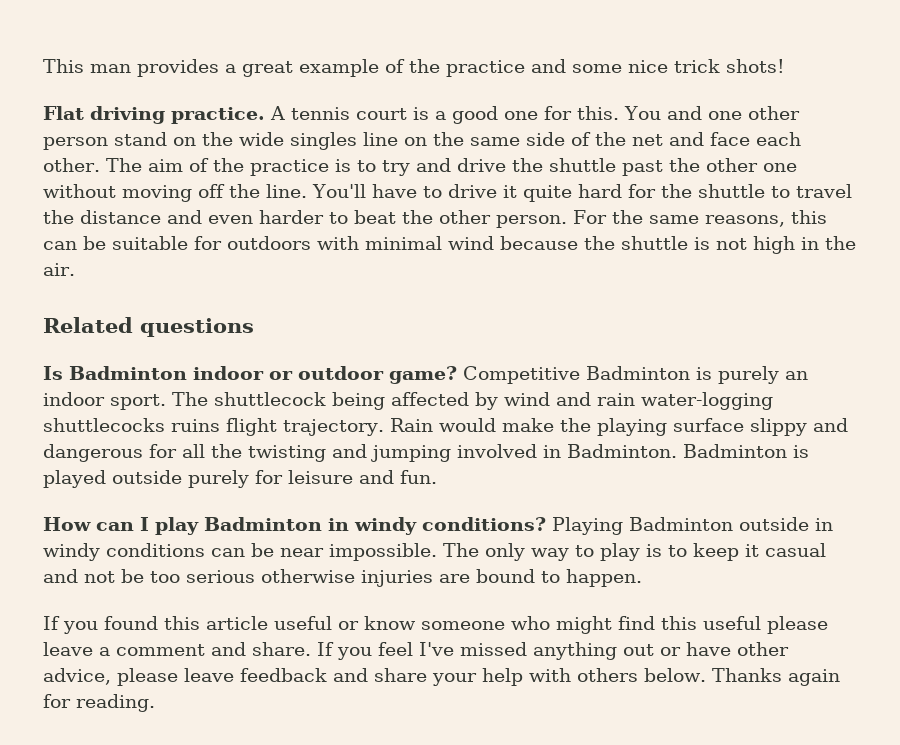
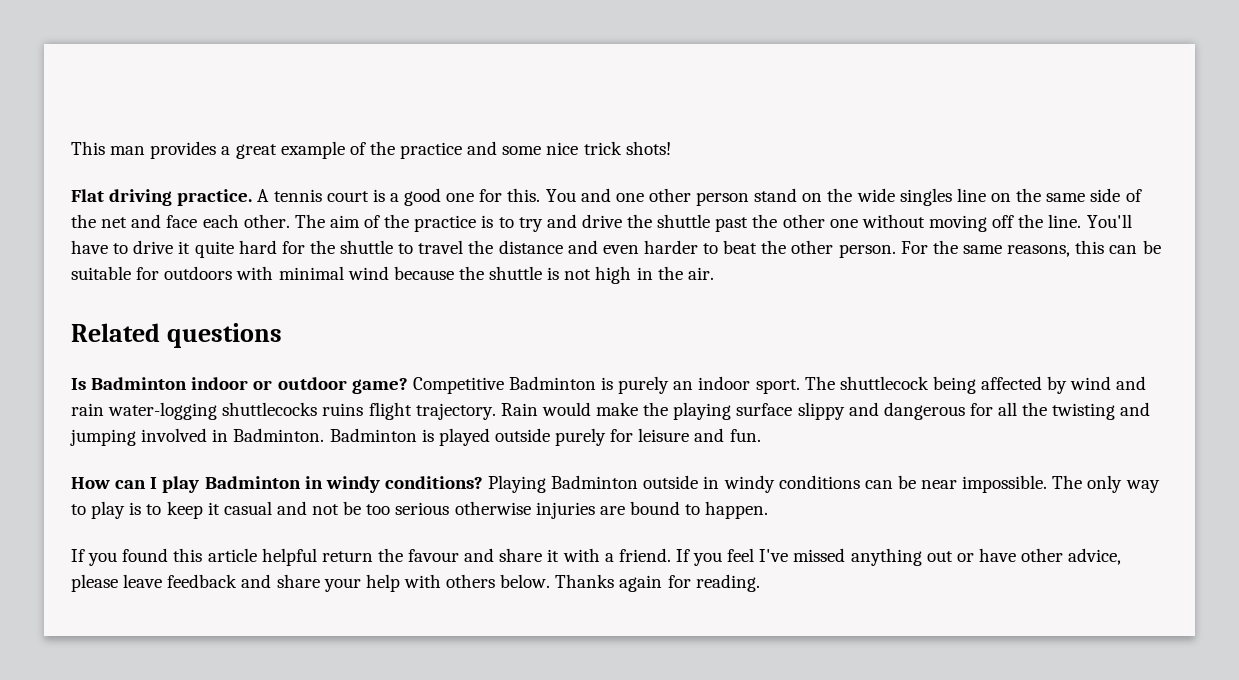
- If you found this article useful or know someone who might find this useful please leave a comment and share.
+ If you found this article helpful return the favour and share it with a friend.

